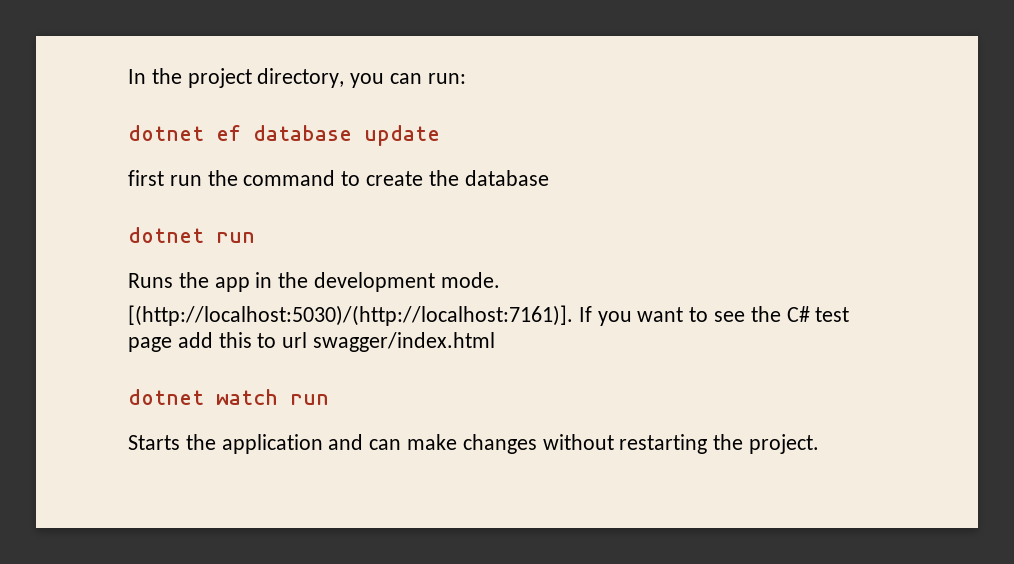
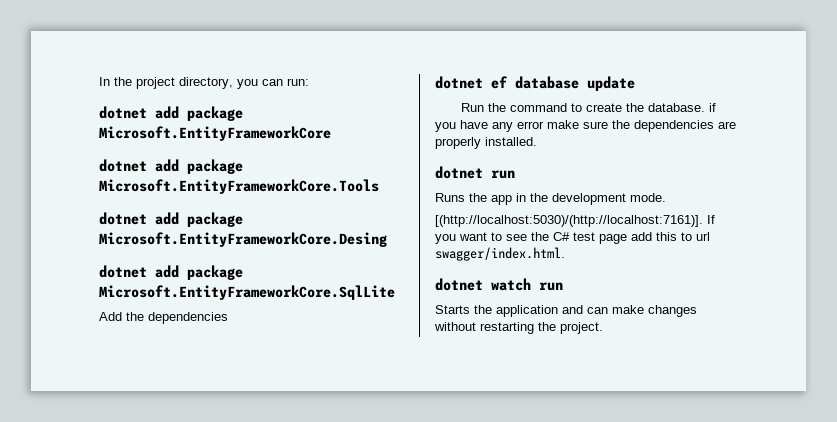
+ dotnet add package Microsoft.EntityFrameworkCore
+ dotnet add package Microsoft.EntityFrameworkCore.Tools
+ dotnet add package Microsoft.EntityFrameworkCore.Desing
+ dotnet add package Microsoft.EntityFrameworkCore.SqlLite
+ Add the dependencies
- first run the command to create the database
+ Run the command to create the database. if you have any error make sure the dependencies are properly installed.
- If you want to see the C# test page add this to url swagger/index.html
+ If you want to see the C# test page add this to url swagger/index.html.

